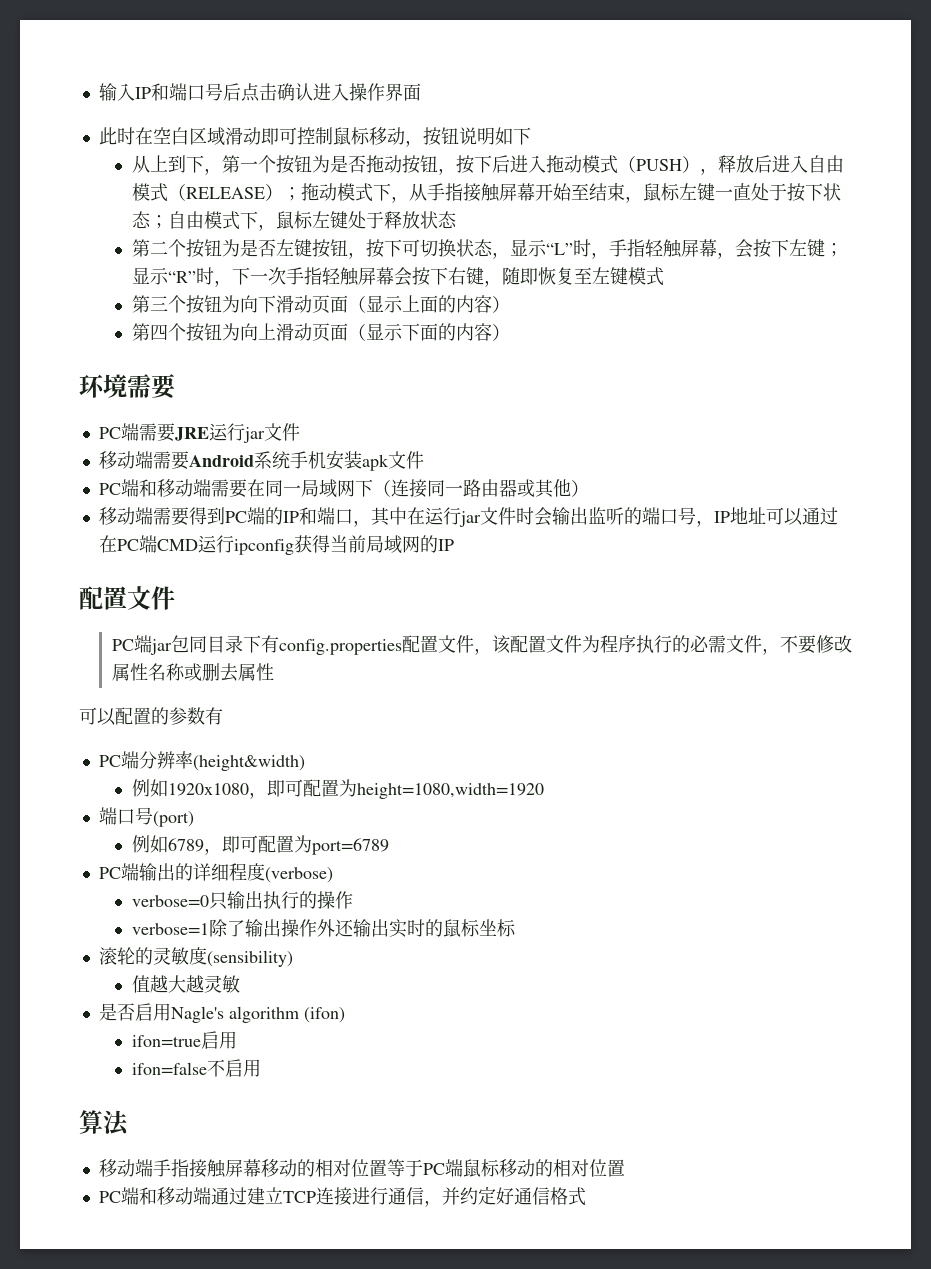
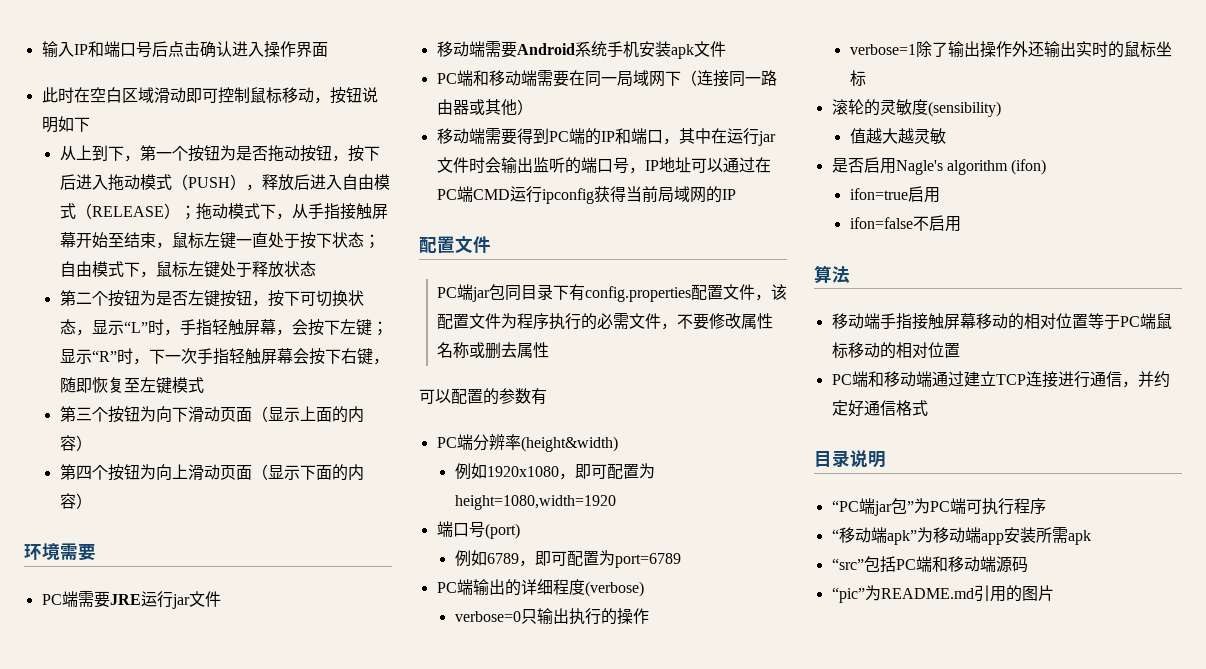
+ 目录说明
+ “PC端jar包”为PC端可执行程序
+ “移动端apk”为移动端app安装所需apk
+ “src”包括PC端和移动端源码
+ “pic”为README.md引用的图片

